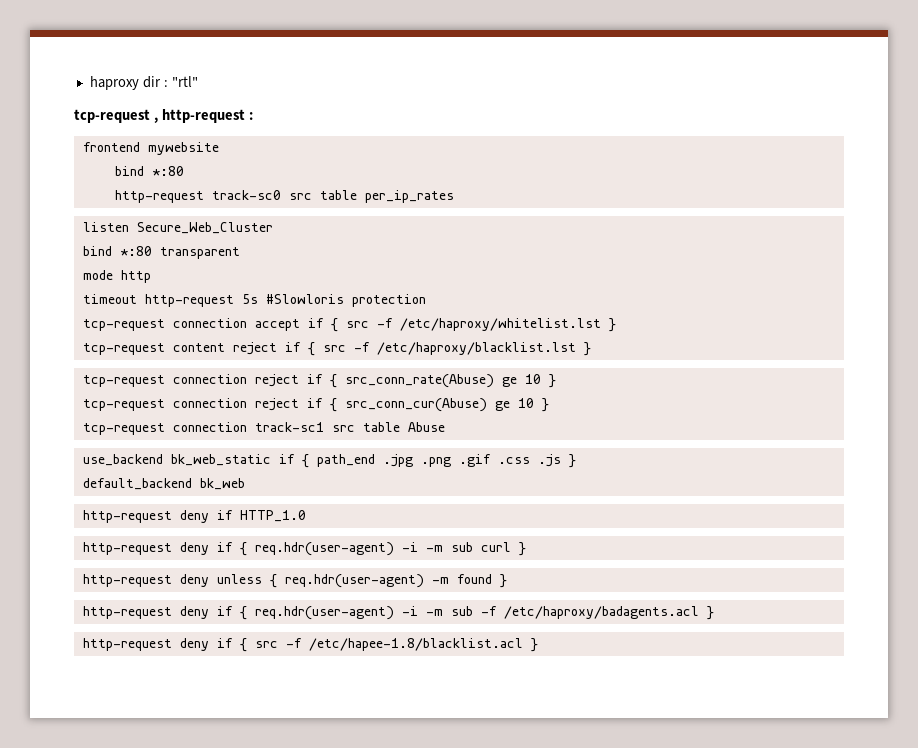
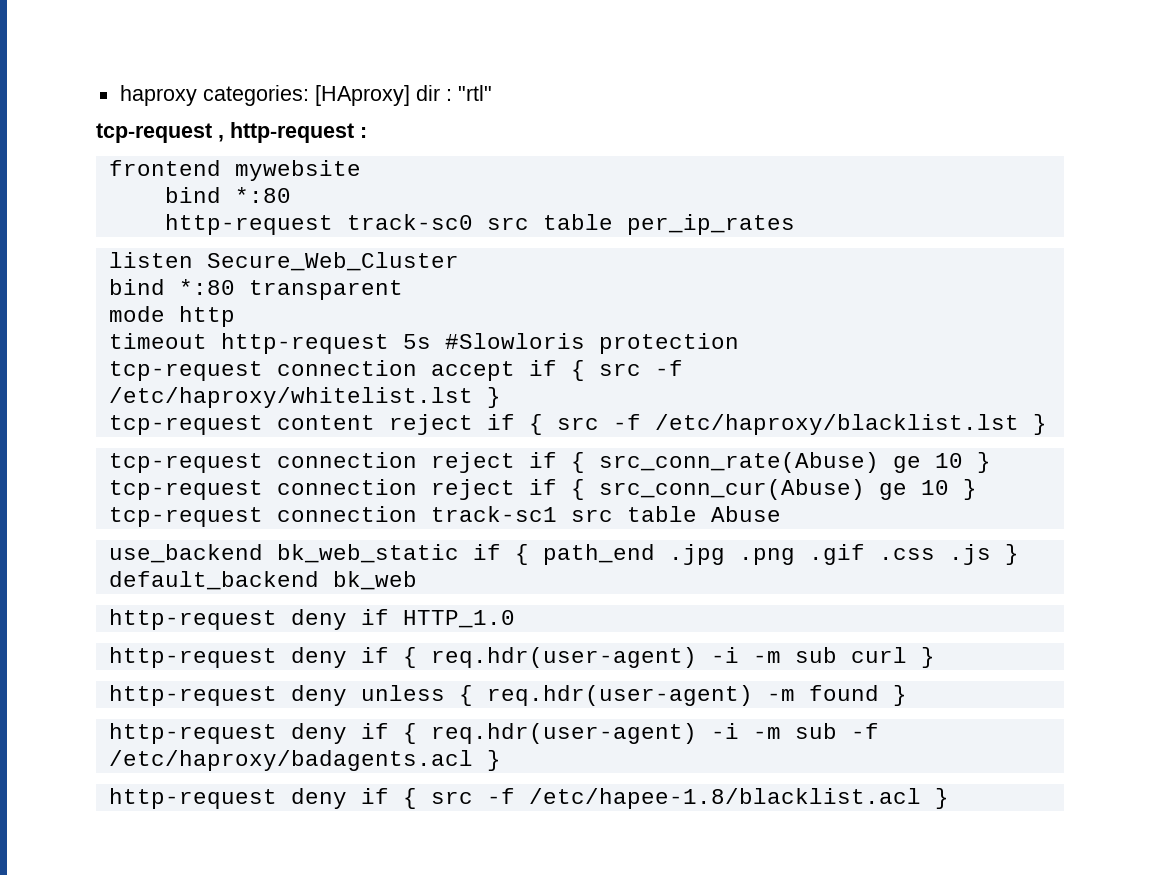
- haproxy dir : "rtl"
+ haproxy categories: [HAproxy] dir : "rtl"

